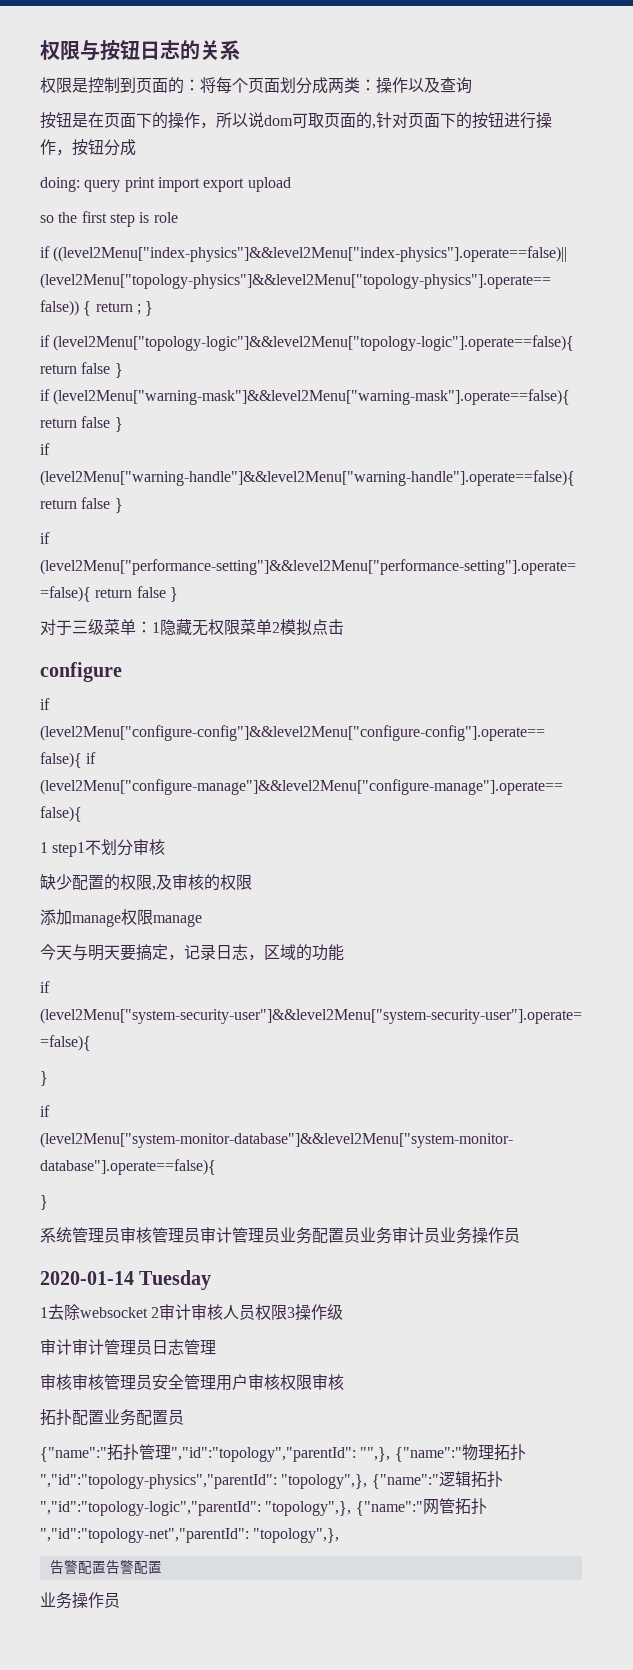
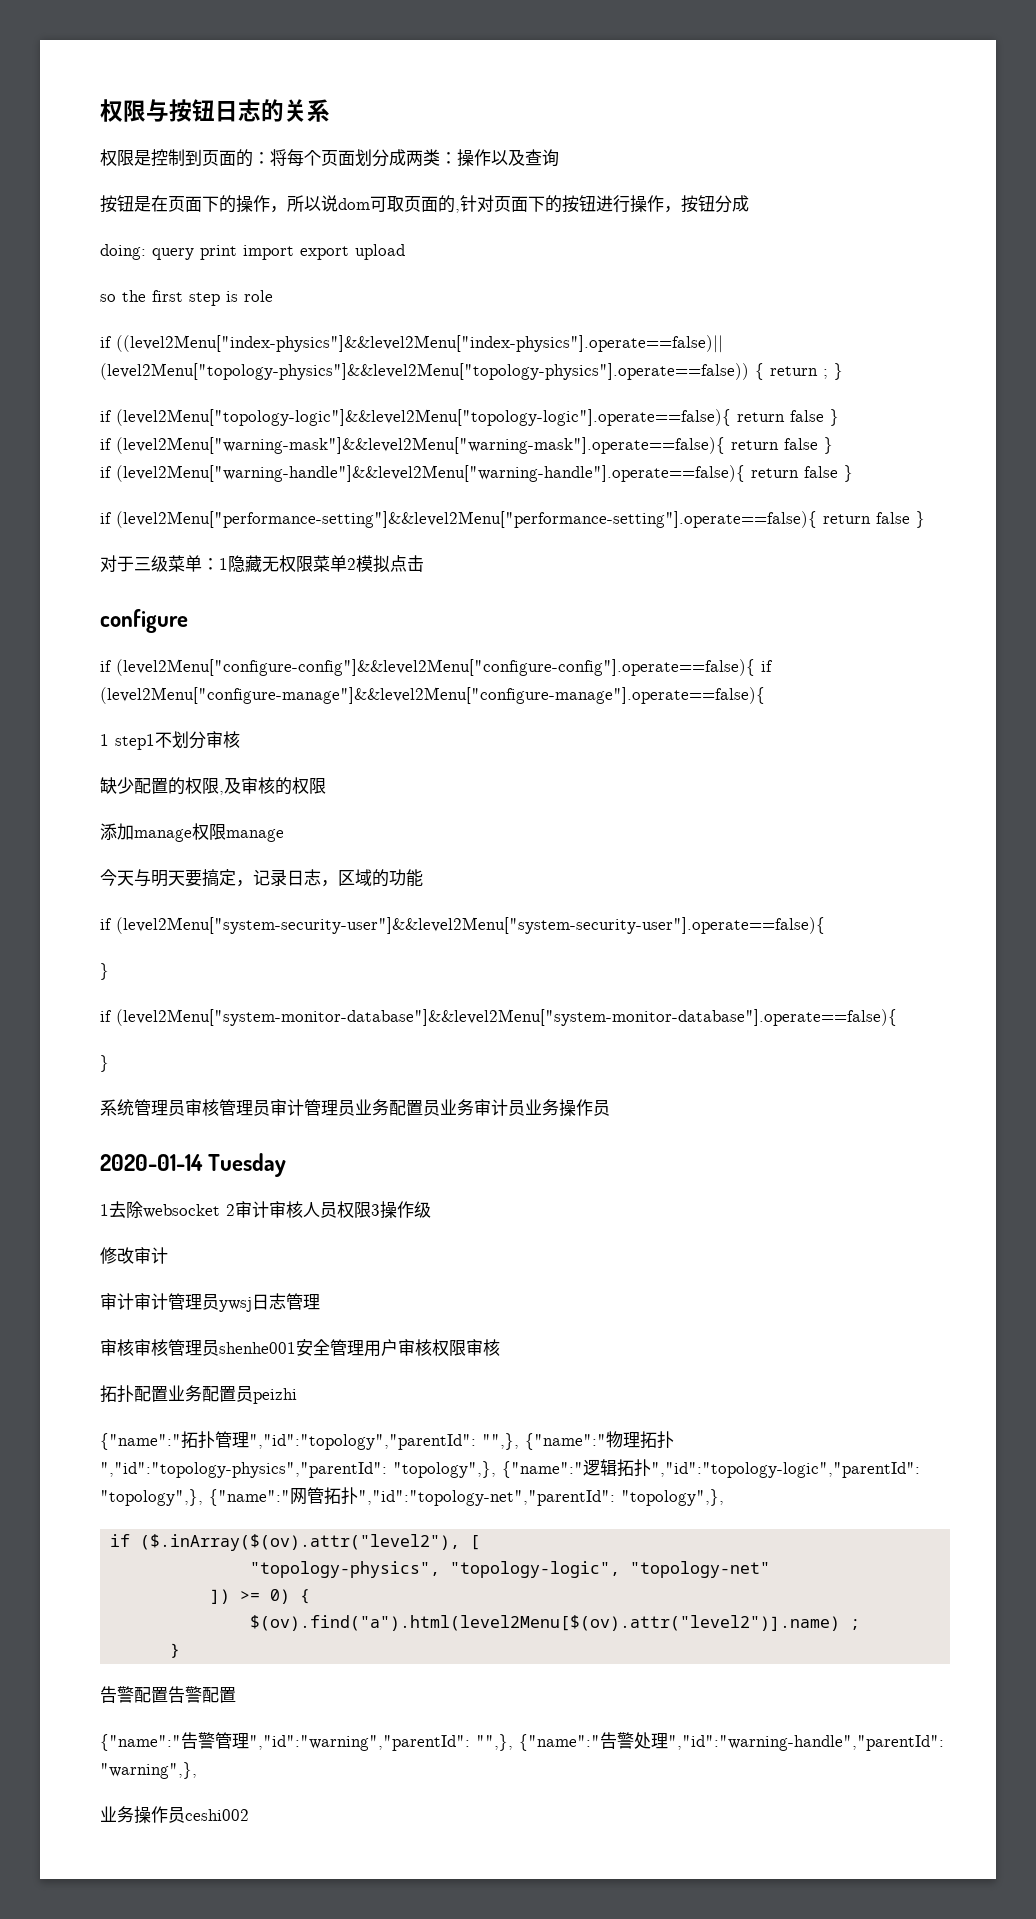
+ 修改审计
- 审计审计管理员日志管理
+ 审计审计管理员ywsj日志管理
- 审核审核管理员安全管理用户审核权限审核
+ 审核审核管理员shenhe001安全管理用户审核权限审核
- 拓扑配置业务配置员
+ 拓扑配置业务配置员peizhi
+ if ($.inArray($(ov).attr("level2"), [
+ "topology-physics", "topology-logic", "topology-net"
+ ]) >= 0) {
+ $(ov).find("a").html(level2Menu[$(ov).attr("level2")].name) ;
+ }
  告警配置告警配置
- 业务操作员
+ {"name":"告警管理","id":"warning","parentId": "",}, {"name":"告警处理","id":"warning-handle","parentId": "warning",},
+ 业务操作员ceshi002

